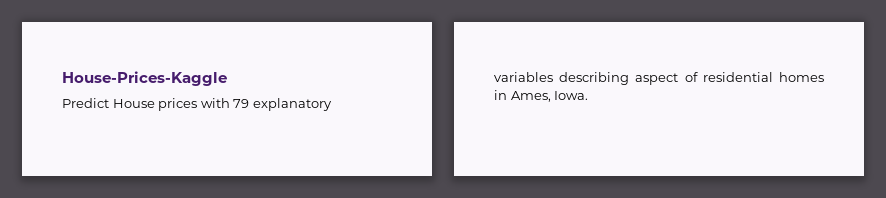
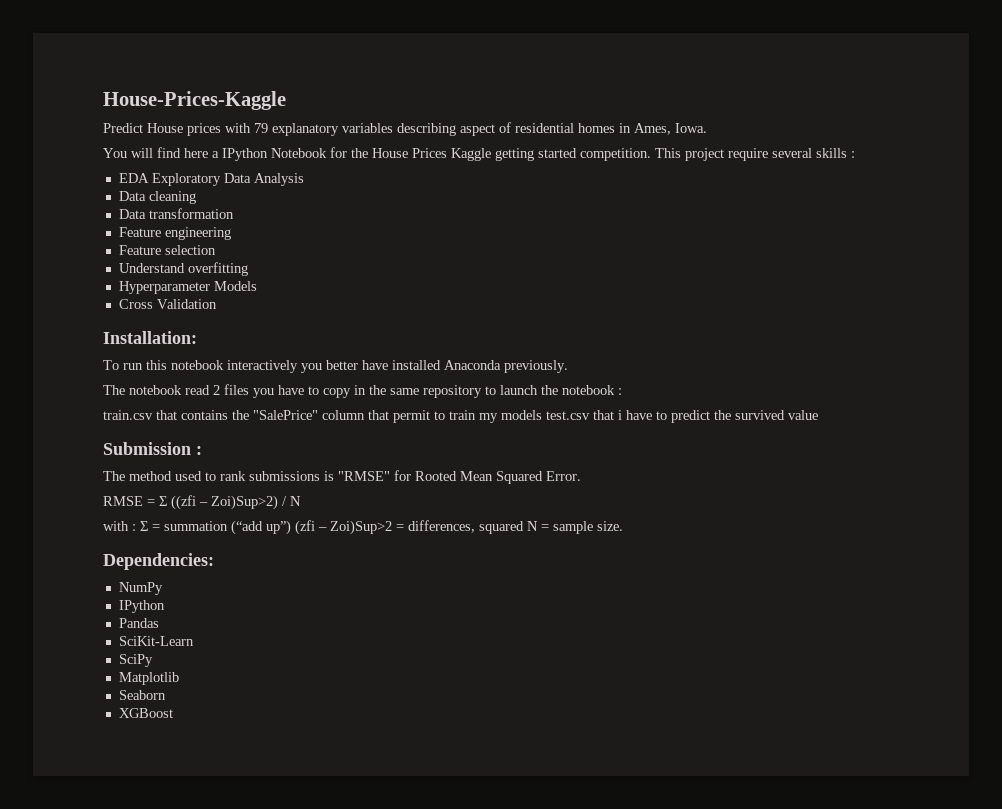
+ You will find here a IPython Notebook for the House Prices Kaggle getting started competition. This project require several skills :
+ EDA Exploratory Data Analysis
+ Data cleaning
+ Data transformation
+ Feature engineering
+ Feature selection
+ Understand overfitting
+ Hyperparameter Models
+ Cross Validation
+ Installation:
+ To run this notebook interactively you better have installed Anaconda previously.
+ The notebook read 2 files you have to copy in the same repository to launch the notebook :
+ train.csv that contains the "SalePrice" column that permit to train my models test.csv that i have to predict the survived value
+ Submission :
+ The method used to rank submissions is "RMSE" for Rooted Mean Squared Error.
+ RMSE = Σ ((zfi – Zoi)Sup>2) / N
+ with : Σ = summation (“add up”) (zfi – Zoi)Sup>2 = differences, squared N = sample size.
+ Dependencies:
+ NumPy
+ IPython
+ Pandas
+ SciKit-Learn
+ SciPy
+ Matplotlib
+ Seaborn
+ XGBoost

